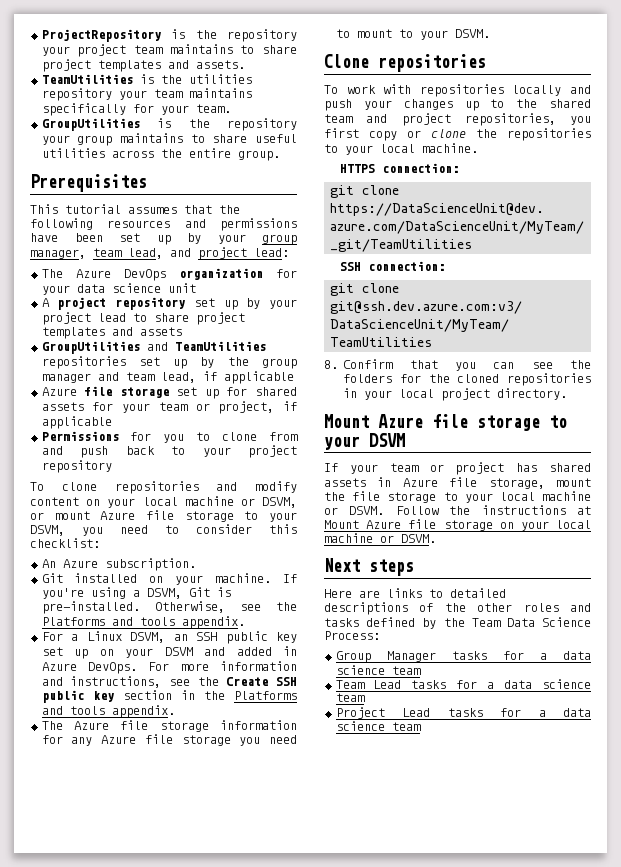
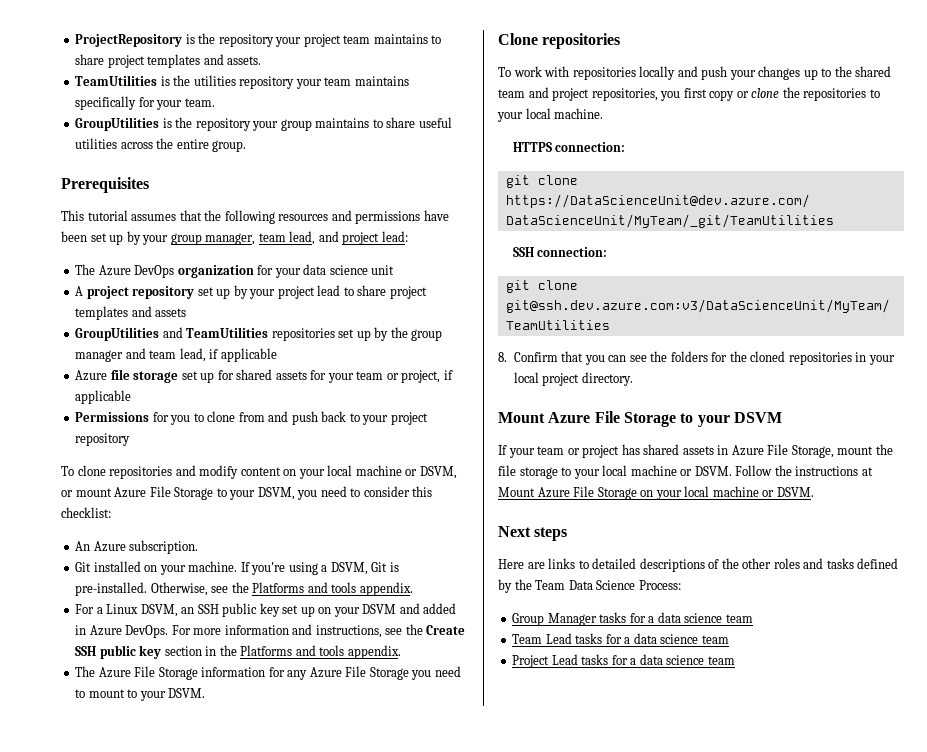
- To clone repositories and modify content on your local machine or DSVM, or mount Azure file storage to your DSVM, you need to consider this checklist:
+ To clone repositories and modify content on your local machine or DSVM, or mount Azure File Storage to your DSVM, you need to consider this checklist:
- The Azure file storage information for any Azure file storage you need to mount to your DSVM.
+ The Azure File Storage information for any Azure File Storage you need to mount to your DSVM.
- Mount Azure file storage to your DSVM
+ Mount Azure File Storage to your DSVM
- If your team or project has shared assets in Azure file storage, mount the file storage to your local machine or DSVM.
+ If your team or project has shared assets in Azure File Storage, mount the file storage to your local machine or DSVM.
- Follow the instructions at Mount Azure file storage on your local machine or DSVM.
+ Follow the instructions at Mount Azure File Storage on your local machine or DSVM.

